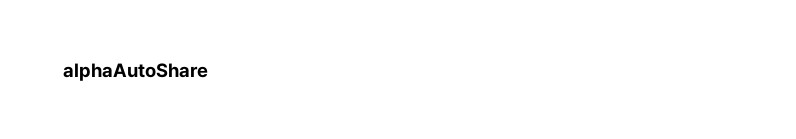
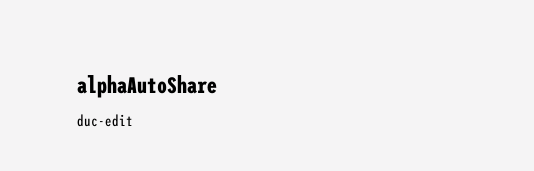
+ duc-edit

